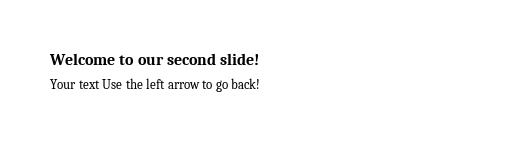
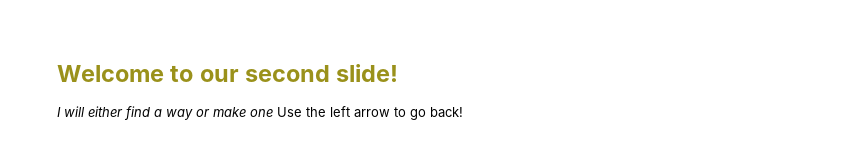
- Your text Use the left arrow to go back!
+ I will either find a way or make one Use the left arrow to go back!

